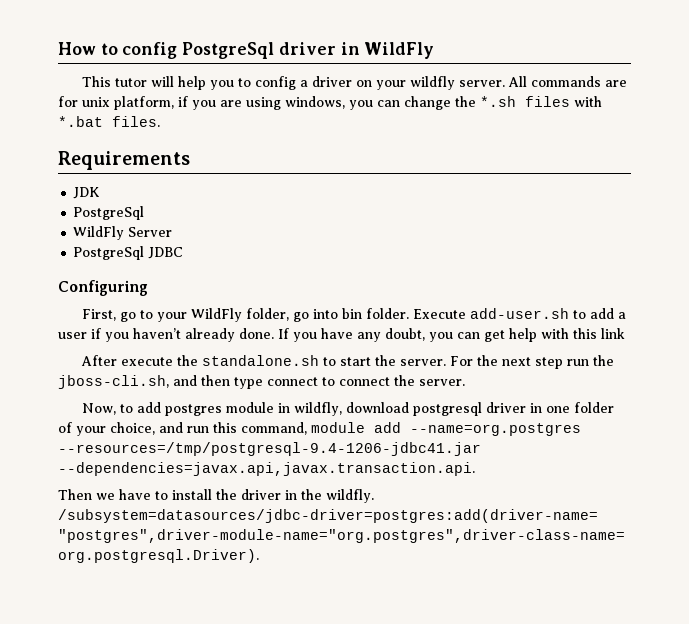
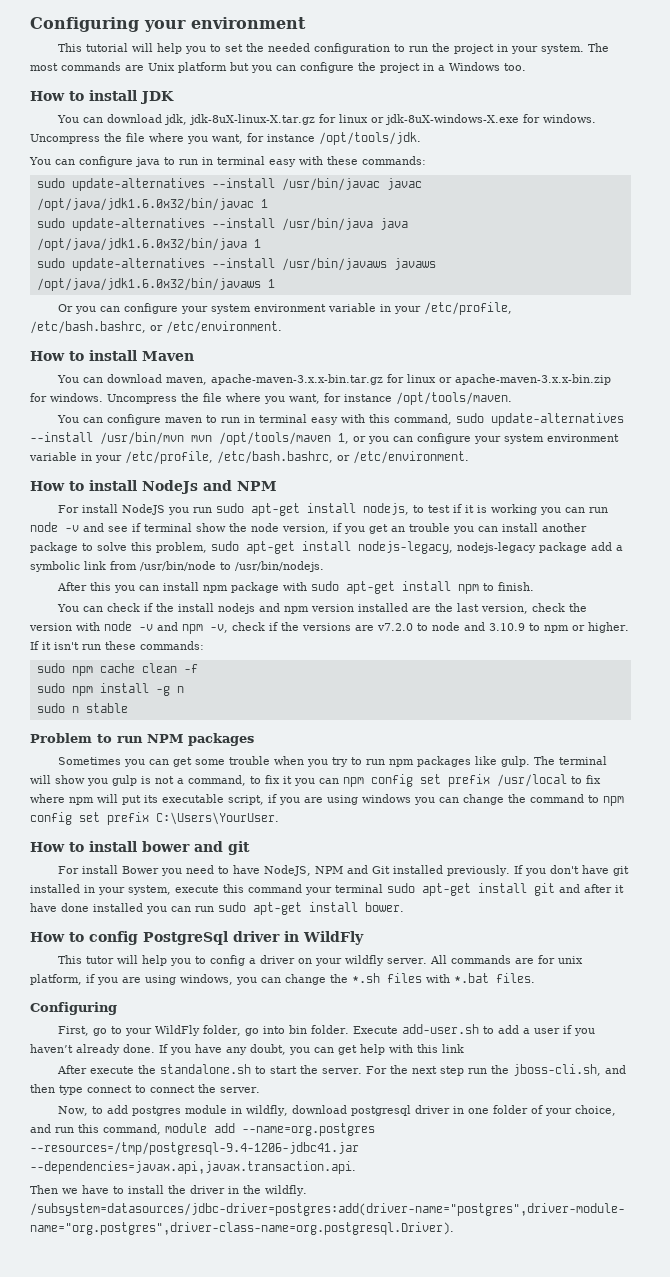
+ Configuring your environment
+ This tutorial will help you to set the needed configuration to run the project in your system. The most commands are Unix platform but you can configure the project in a Windows too.
+ How to install JDK
+ You can download jdk, jdk-8uX-linux-X.tar.gz for linux or jdk-8uX-windows-X.exe for windows. Uncompress the file where you want, for instance /opt/tools/jdk.
+ You can configure java to run in terminal easy with these commands:
+ sudo update-alternatives --install /usr/bin/javac javac /opt/java/jdk1.6.0x32/bin/javac 1
+ sudo update-alternatives --install /usr/bin/java java /opt/java/jdk1.6.0x32/bin/java 1
+ sudo update-alternatives --install /usr/bin/javaws javaws /opt/java/jdk1.6.0x32/bin/javaws 1
+ Or you can configure your system environment variable in your /etc/profile, /etc/bash.bashrc, or /etc/environment.
+ How to install Maven
+ You can download maven, apache-maven-3.x.x-bin.tar.gz for linux or apache-maven-3.x.x-bin.zip for windows. Uncompress the file where you want, for instance /opt/tools/maven.
+ You can configure maven to run in terminal easy with this command, sudo update-alternatives --install /usr/bin/mvn mvn /opt/tools/maven 1, or you can configure your system environment variable in your /etc/profile, /etc/bash.bashrc, or /etc/environment.
+ How to install NodeJs and NPM
+ For install NodeJS you run sudo apt-get install nodejs, to test if it is working you can run node -v and see if terminal show the node version, if you get an trouble you can install another package to solve this problem, sudo apt-get install nodejs-legacy, nodejs-legacy package add a symbolic link from /usr/bin/node to /usr/bin/nodejs.
+ After this you can install npm package with sudo apt-get install npm to finish.
+ You can check if the install nodejs and npm version installed are the last version, check the version with node -v and npm -v, check if the versions are v7.2.0 to node and 3.10.9 to npm or higher. If it isn't run these commands:
+ sudo npm cache clean -f
+ sudo npm install -g n
+ sudo n stable
+ Problem to run NPM packages
+ Sometimes you can get some trouble when you try to run npm packages like gulp. The terminal will show you gulp is not a command, to fix it you can npm config set prefix /usr/local to fix where npm will put its executable script, if you are using windows you can change the command to npm config set prefix C:\Users\YourUser.
+ How to install bower and git
+ For install Bower you need to have NodeJS, NPM and Git installed previously. If you don't have git installed in your system, execute this command your terminal sudo apt-get install git and after it have done installed you can run sudo apt-get install bower.
- Requirements
- JDK
- PostgreSql
- WildFly Server
- PostgreSql JDBC

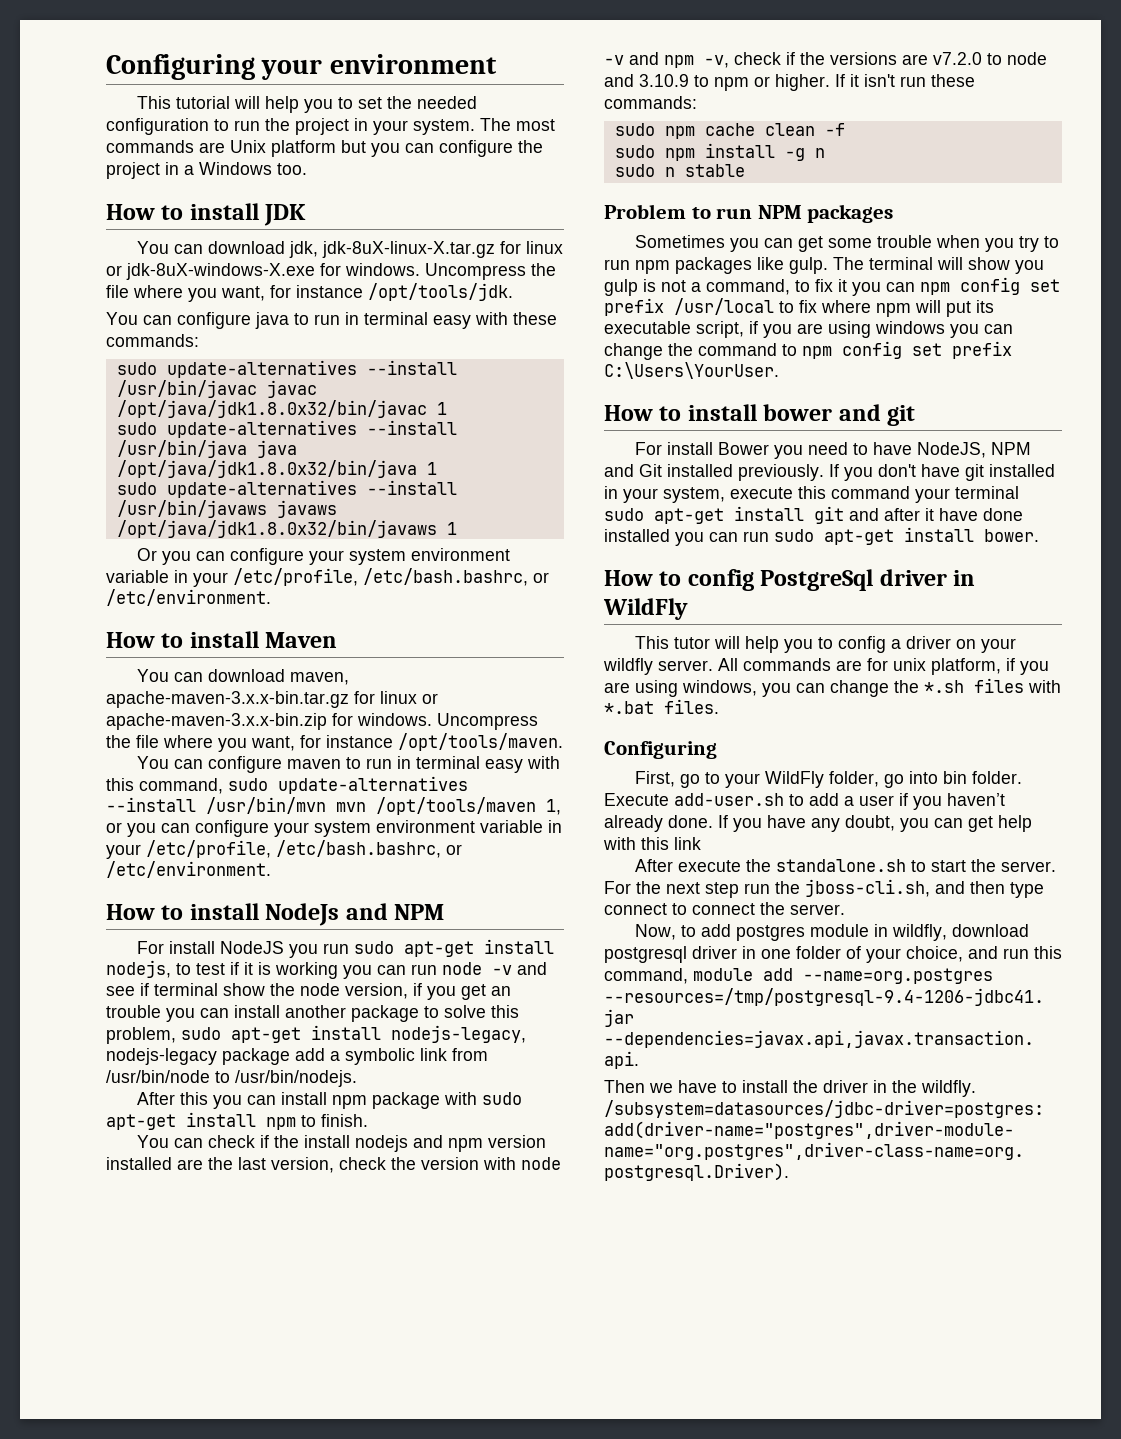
- sudo update-alternatives --install /usr/bin/javac javac /opt/java/jdk1.6.0x32/bin/javac 1
+ sudo update-alternatives --install /usr/bin/javac javac /opt/java/jdk1.8.0x32/bin/javac 1
- sudo update-alternatives --install /usr/bin/java java /opt/java/jdk1.6.0x32/bin/java 1
+ sudo update-alternatives --install /usr/bin/java java /opt/java/jdk1.8.0x32/bin/java 1
- sudo update-alternatives --install /usr/bin/javaws javaws /opt/java/jdk1.6.0x32/bin/javaws 1
+ sudo update-alternatives --install /usr/bin/javaws javaws /opt/java/jdk1.8.0x32/bin/javaws 1

